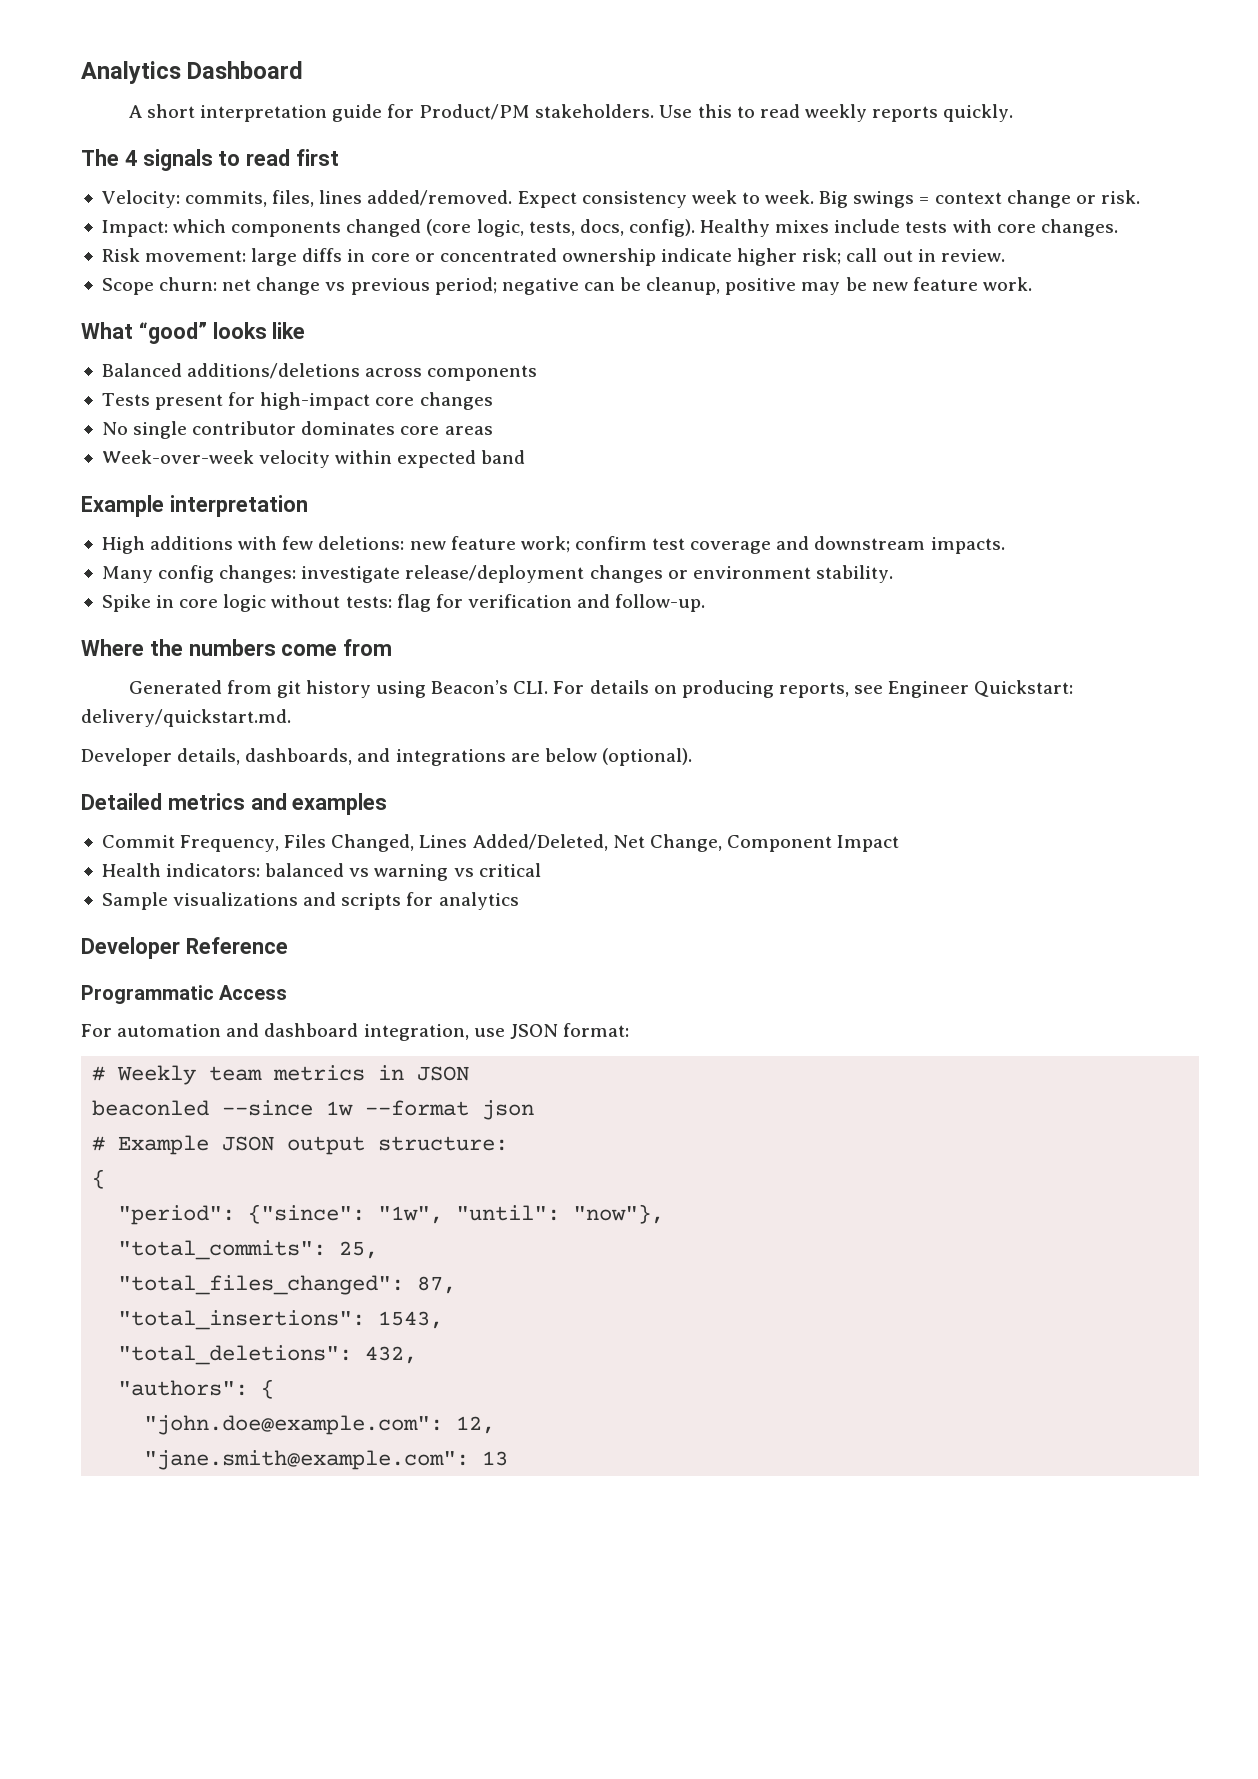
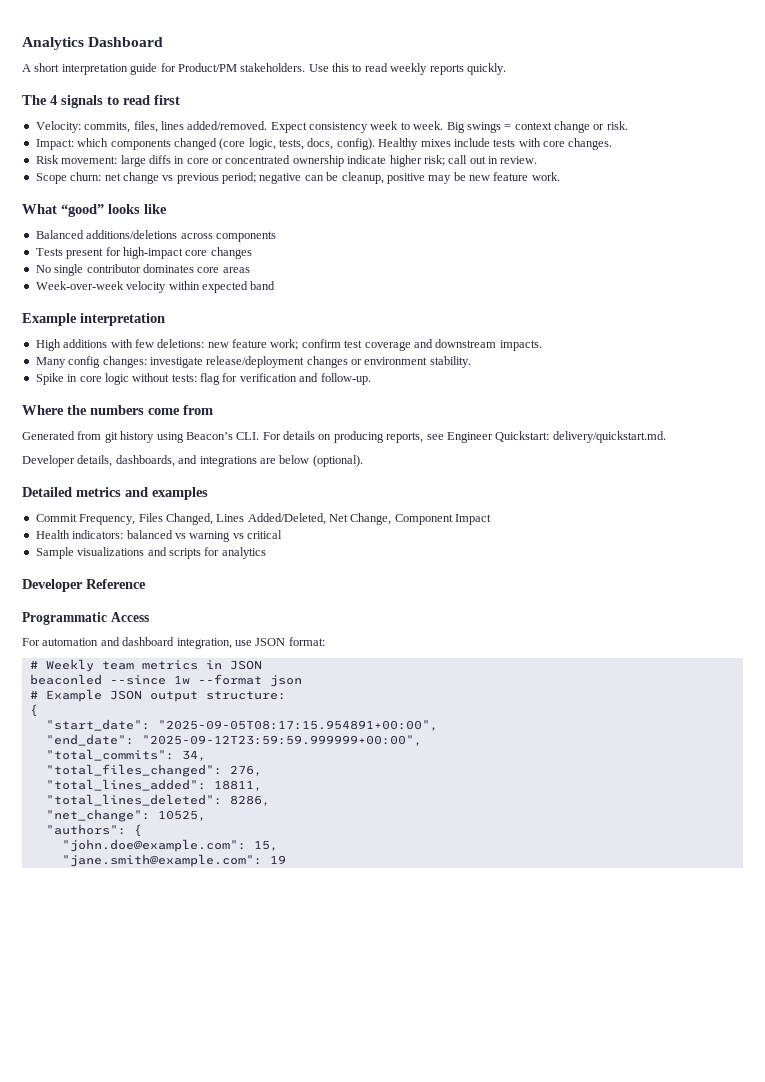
- "period": {"since": "1w", "until": "now"},
+ "start_date": "2025-09-05T08:17:15.954891+00:00",
+ "end_date": "2025-09-12T23:59:59.999999+00:00",
- "total_commits": 25,
+ "total_commits": 34,
- "total_files_changed": 87,
- "total_insertions": 1543,
- "total_deletions": 432,
+ "total_files_changed": 276,
+ "total_lines_added": 18811,
+ "total_lines_deleted": 8286,
+ "net_change": 10525,
- "john.doe@example.com": 12,
+ "john.doe@example.com": 15,
- "jane.smith@example.com": 13
+ "jane.smith@example.com": 19

